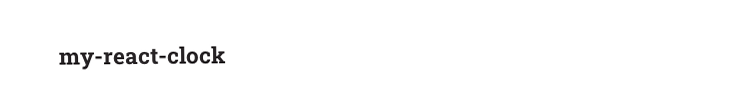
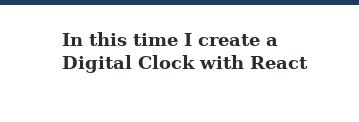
- my-react-clock
+ In this time I create a Digital Clock with React

